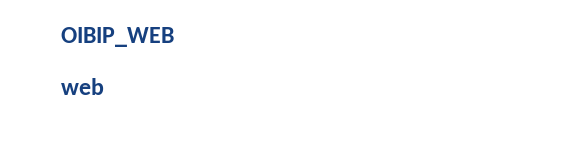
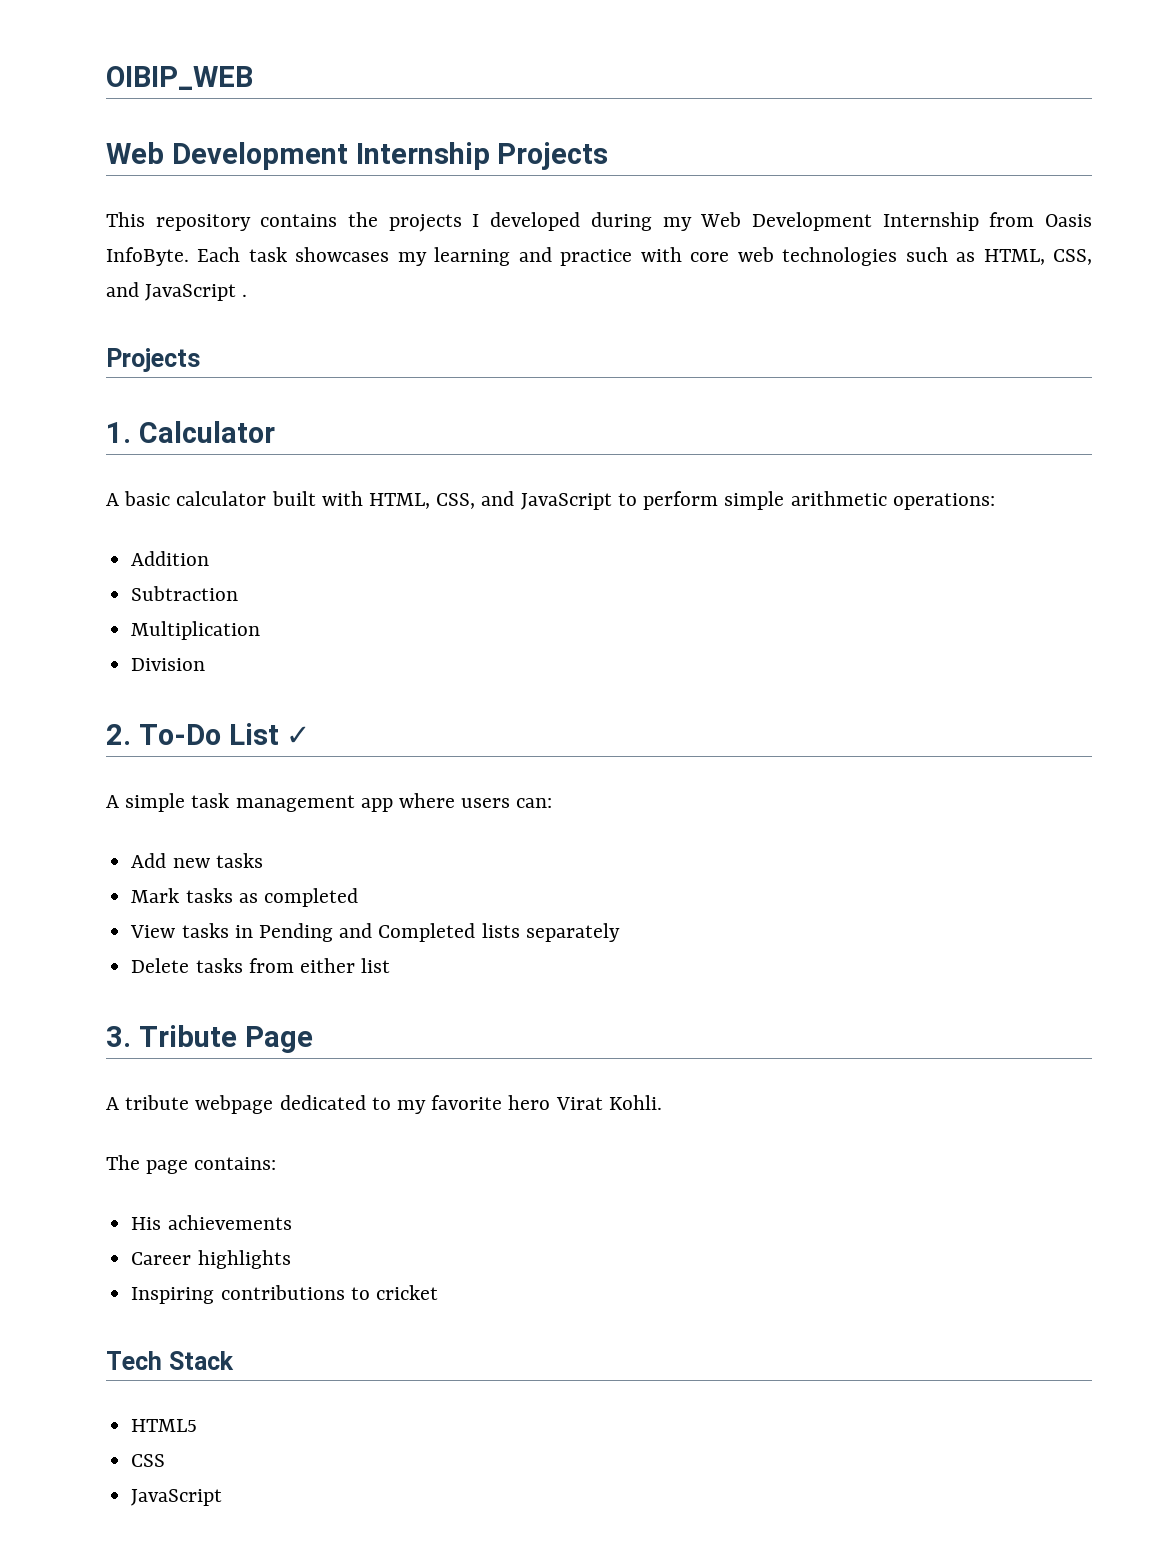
- web
+ Web Development Internship Projects
+ This repository contains the projects I developed during my Web Development Internship from Oasis InfoByte. Each task showcases my learning and practice with core web technologies such as HTML, CSS, and JavaScript .
+ Projects
+ 1. Calculator
+ A basic calculator built with HTML, CSS, and JavaScript to perform simple arithmetic operations:
+ Addition
+ Subtraction
+ Multiplication
+ Division
+ 2. To-Do List ✓
+ A simple task management app where users can:
+ Add new tasks
+ Mark tasks as completed
+ View tasks in Pending and Completed lists separately
+ Delete tasks from either list
+ 3. Tribute Page
+ A tribute webpage dedicated to my favorite hero Virat Kohli.
+ The page contains:
+ His achievements
+ Career highlights
+ Inspiring contributions to cricket
+ Tech Stack
+ HTML5
+ CSS
+ JavaScript

